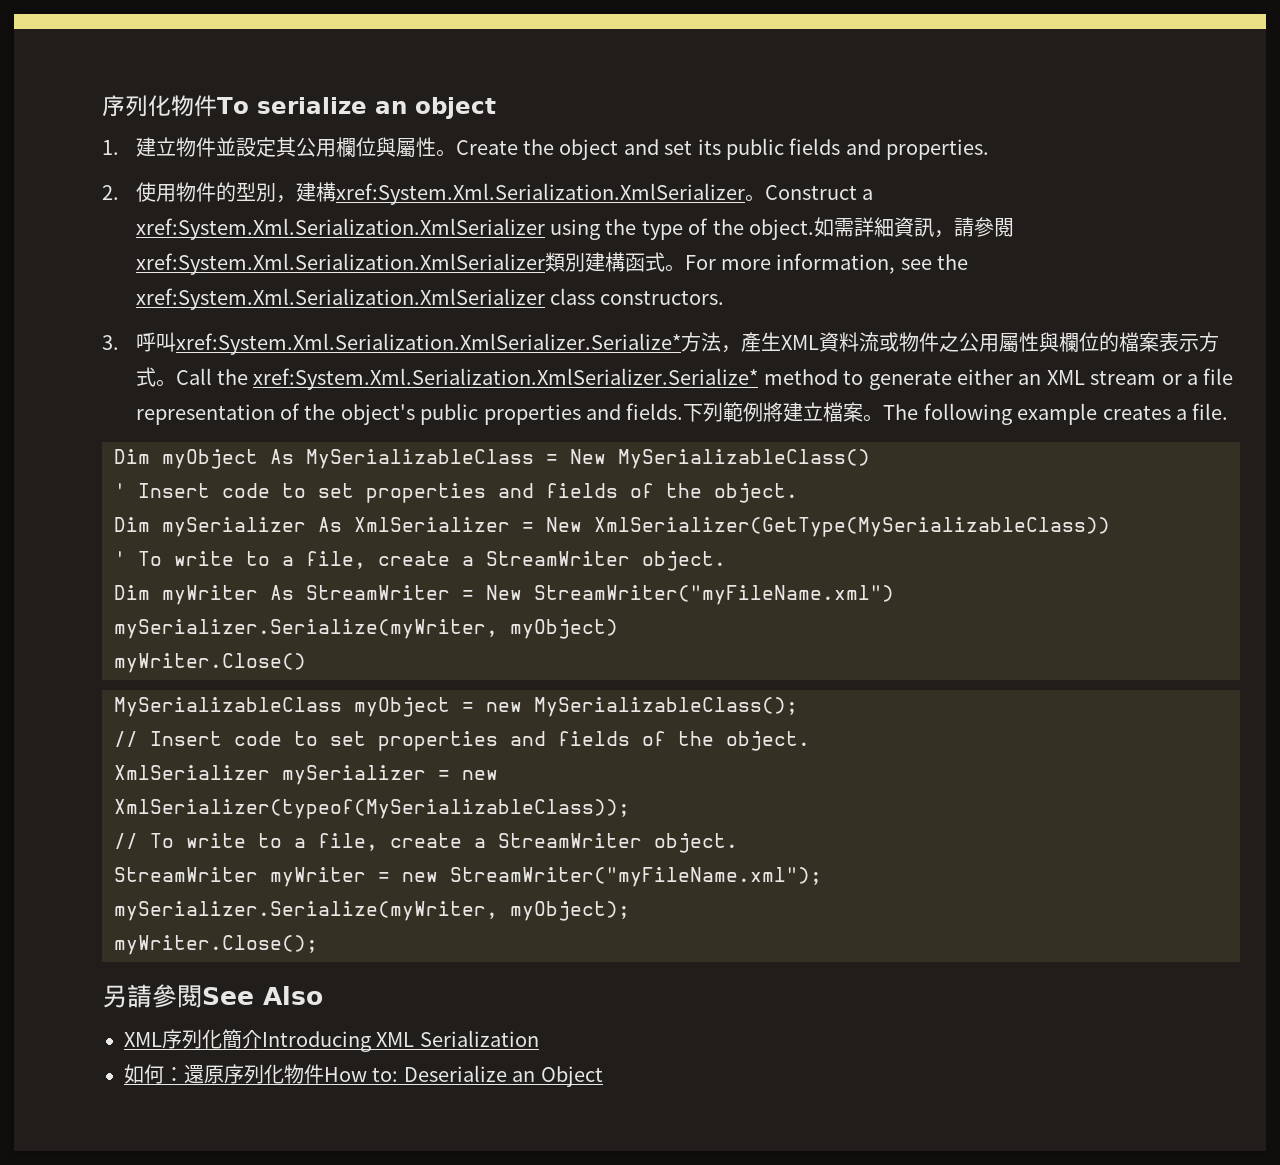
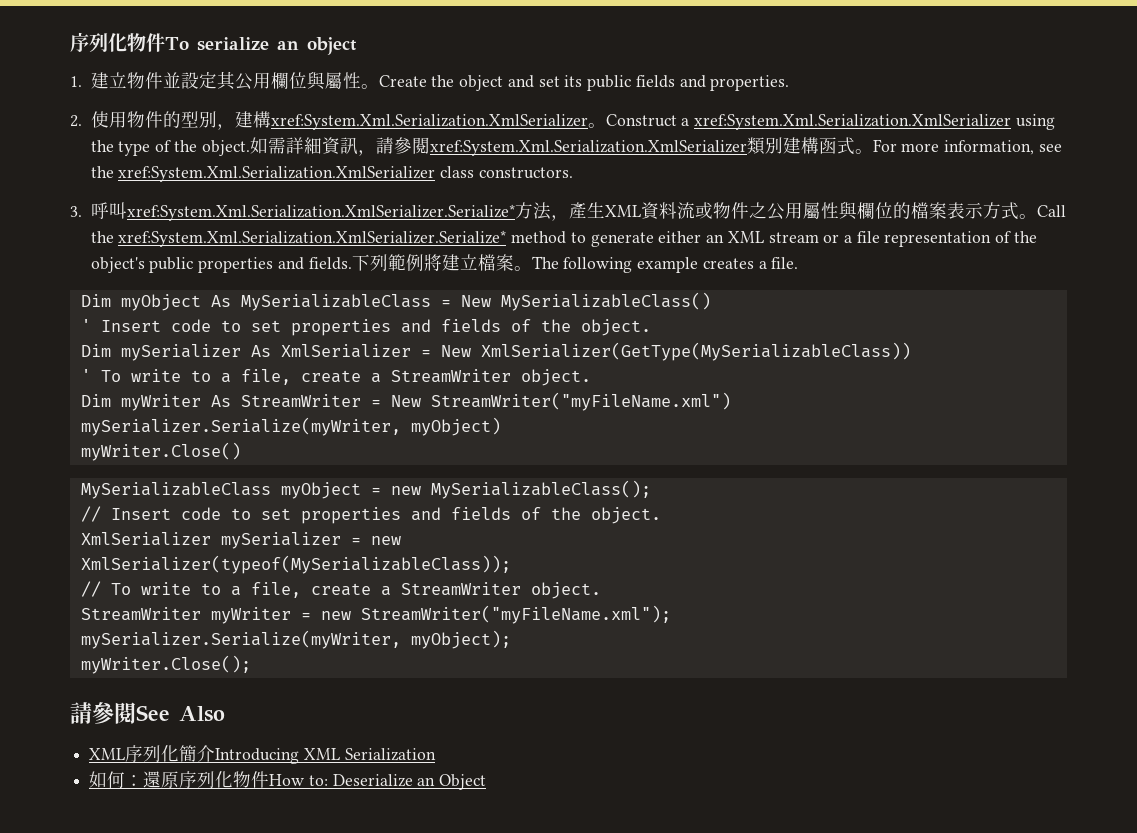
- 另請參閱See Also
+ 請參閱See Also

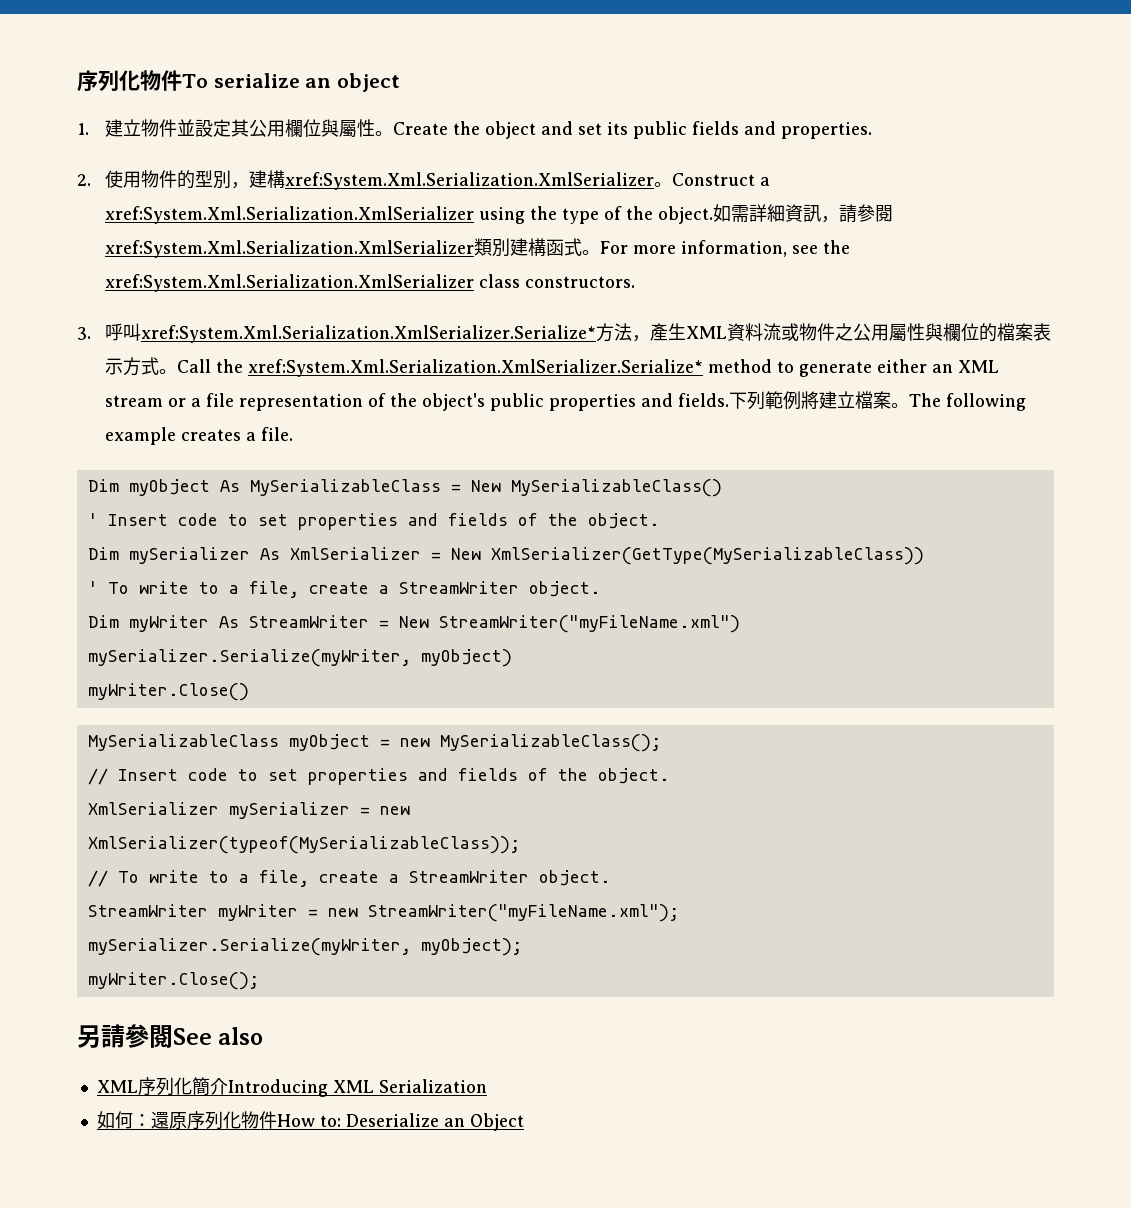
- 請參閱See Also
+ 另請參閱See also

